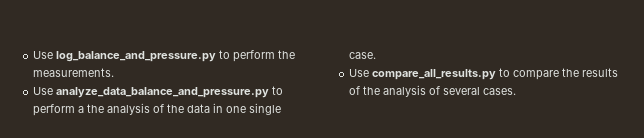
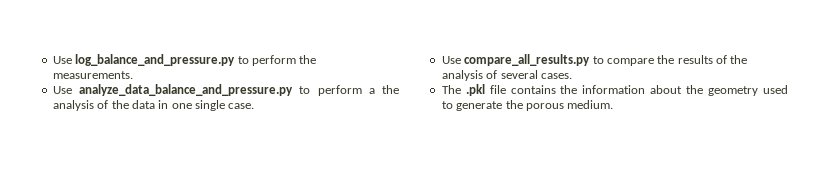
+ The .pkl file contains the information about the geometry used to generate the porous medium.

